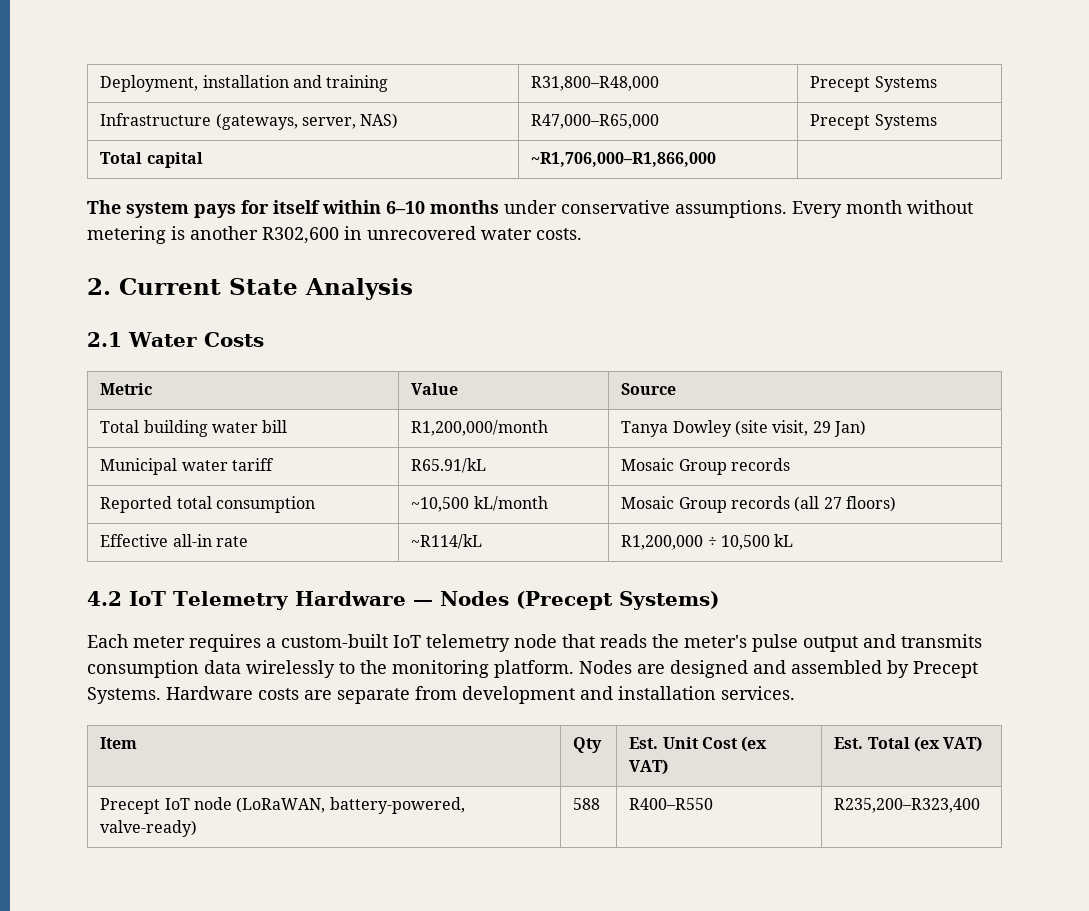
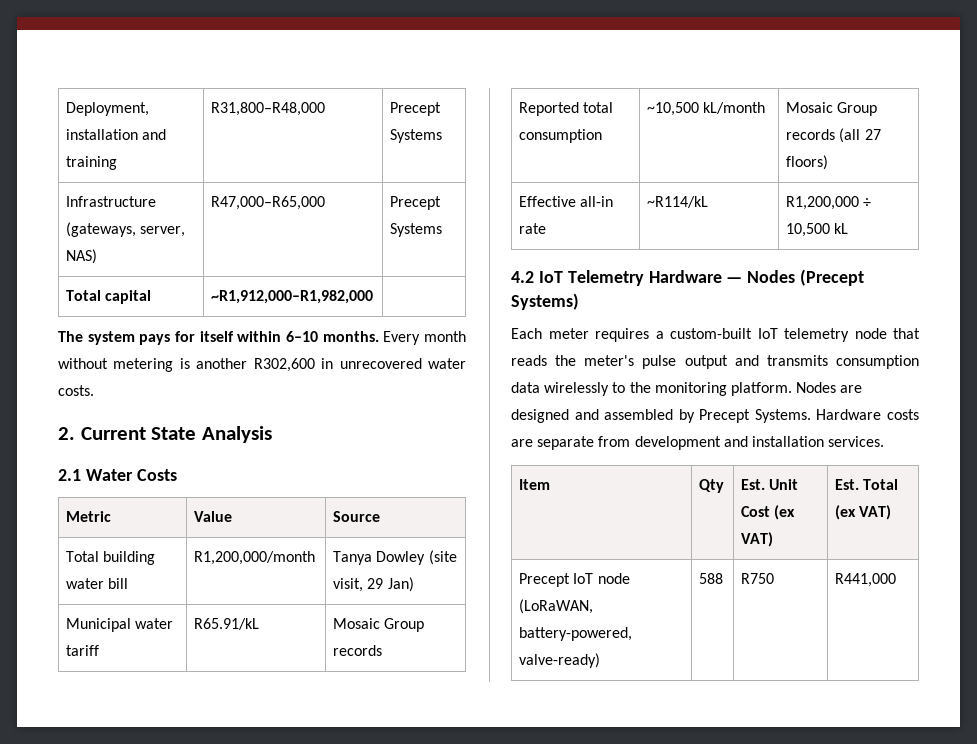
- Total capital | ~R1,706,000–R1,866,000 |
+ Total capital | ~R1,912,000–R1,982,000 |
- The system pays for itself within 6–10 months under conservative assumptions.
+ The system pays for itself within 6–10 months.
- Precept IoT node (LoRaWAN, battery-powered, valve-ready) | 588 | R400–R550 | R235,200–R323,400
+ Precept IoT node (LoRaWAN, battery-powered, valve-ready) | 588 | R750 | R441,000

